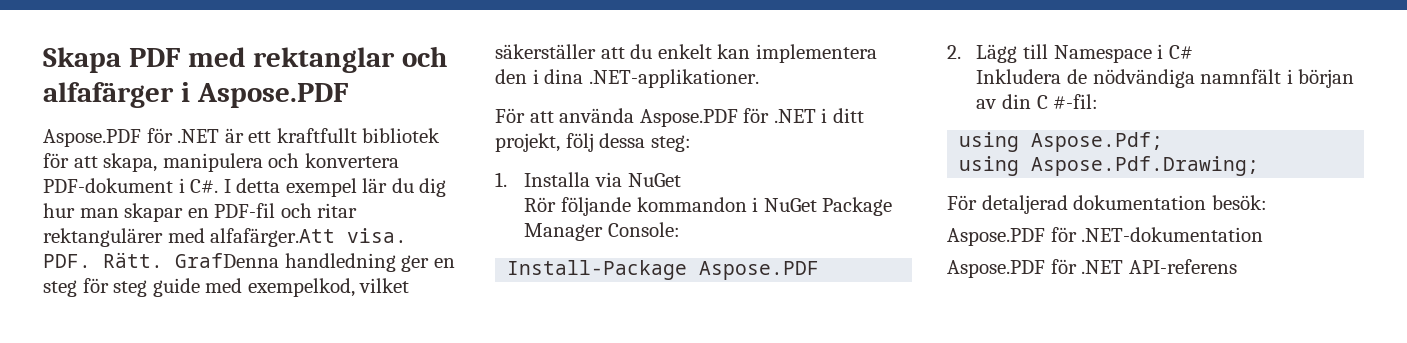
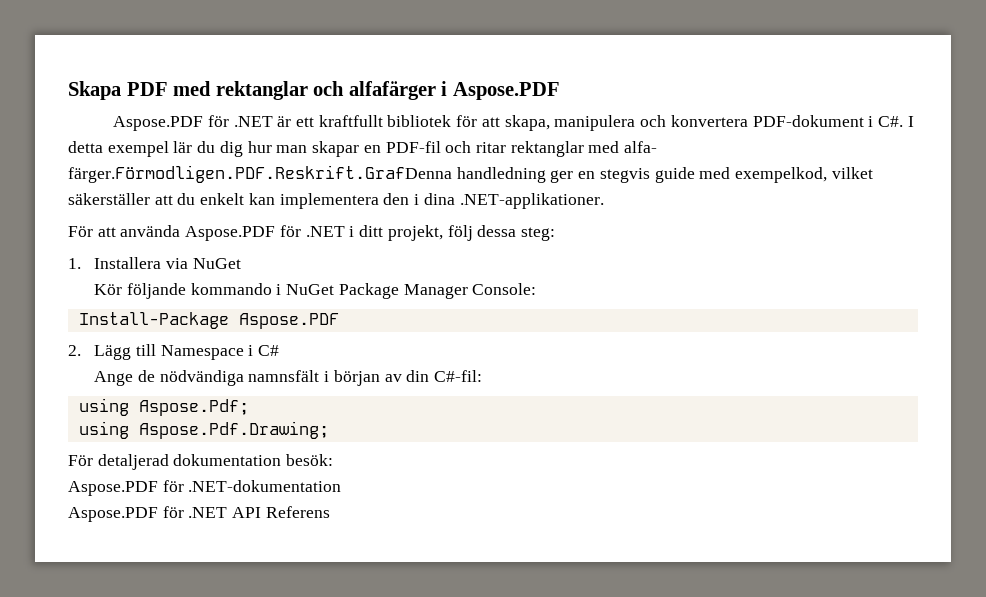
- Aspose.PDF för .NET är ett kraftfullt bibliotek för att skapa, manipulera och konvertera PDF-dokument i C#. I detta exempel lär du dig hur man skapar en PDF-fil och ritar rektangulärer med alfafärger.Att visa. PDF. Rätt. GrafDenna handledning ger en steg för steg guide med exempelkod, vilket säkerställer att du enkelt kan implementera den i dina .NET-applikationer.
+ Aspose.PDF för .NET är ett kraftfullt bibliotek för att skapa, manipulera och konvertera PDF-dokument i C#. I detta exempel lär du dig hur man skapar en PDF-fil och ritar rektanglar med alfa- färger.Förmodligen.PDF.Reskrift.GrafDenna handledning ger en stegvis guide med exempelkod, vilket säkerställer att du enkelt kan implementera den i dina .NET-applikationer.
- 1. Installa via NuGet
+ 1. Installera via NuGet
- Rör följande kommandon i NuGet Package Manager Console:
+ Kör följande kommando i NuGet Package Manager Console:
- Inkludera de nödvändiga namnfält i början av din C #-fil:
+ Ange de nödvändiga namnsfält i början av din C#-fil:
- Aspose.PDF för .NET API-referens
+ Aspose.PDF för .NET API Referens

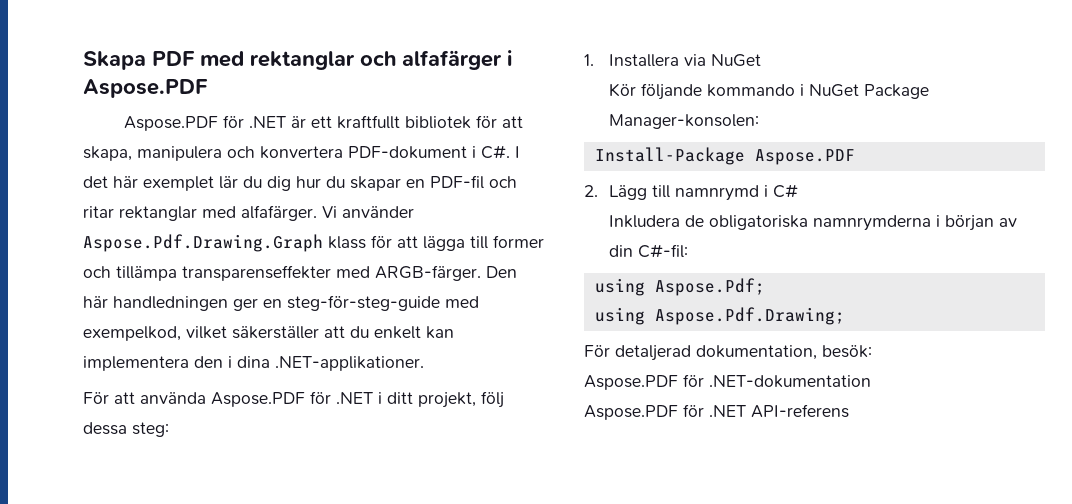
- Aspose.PDF för .NET är ett kraftfullt bibliotek för att skapa, manipulera och konvertera PDF-dokument i C#. I detta exempel lär du dig hur man skapar en PDF-fil och ritar rektanglar med alfa- färger.Förmodligen.PDF.Reskrift.GrafDenna handledning ger en stegvis guide med exempelkod, vilket säkerställer att du enkelt kan implementera den i dina .NET-applikationer.
+ Aspose.PDF för .NET är ett kraftfullt bibliotek för att skapa, manipulera och konvertera PDF-dokument i C#. I det här exemplet lär du dig hur du skapar en PDF-fil och ritar rektanglar med alfafärger. Vi använder Aspose.Pdf.Drawing.Graph klass för att lägga till former och tillämpa transparenseffekter med ARGB-färger. Den här handledningen ger en steg-för-steg-guide med exempelkod, vilket säkerställer att du enkelt kan implementera den i dina .NET-applikationer.
- Kör följande kommando i NuGet Package Manager Console:
+ Kör följande kommando i NuGet Package Manager-konsolen:
- 2. Lägg till Namespace i C#
+ 2. Lägg till namnrymd i C#
- Ange de nödvändiga namnsfält i början av din C#-fil:
+ Inkludera de obligatoriska namnrymderna i början av din C#-fil:
- För detaljerad dokumentation besök:
+ För detaljerad dokumentation, besök:
- Aspose.PDF för .NET API Referens
+ Aspose.PDF för .NET API-referens

